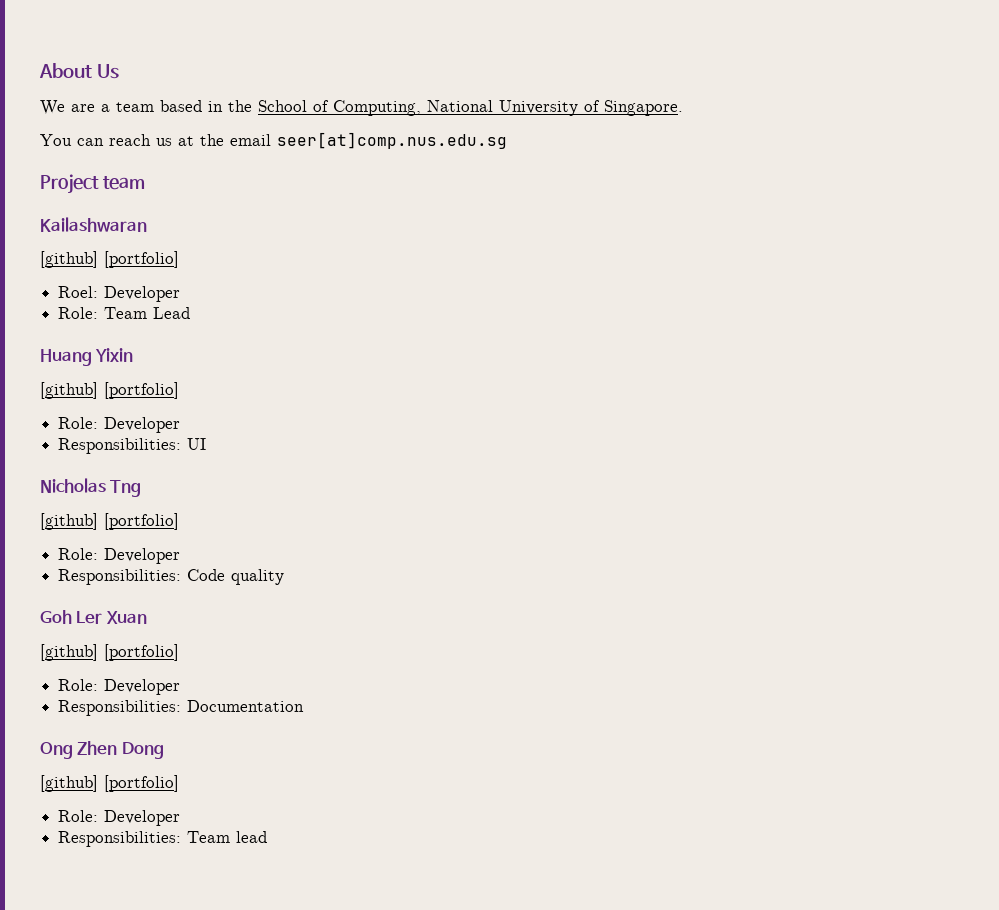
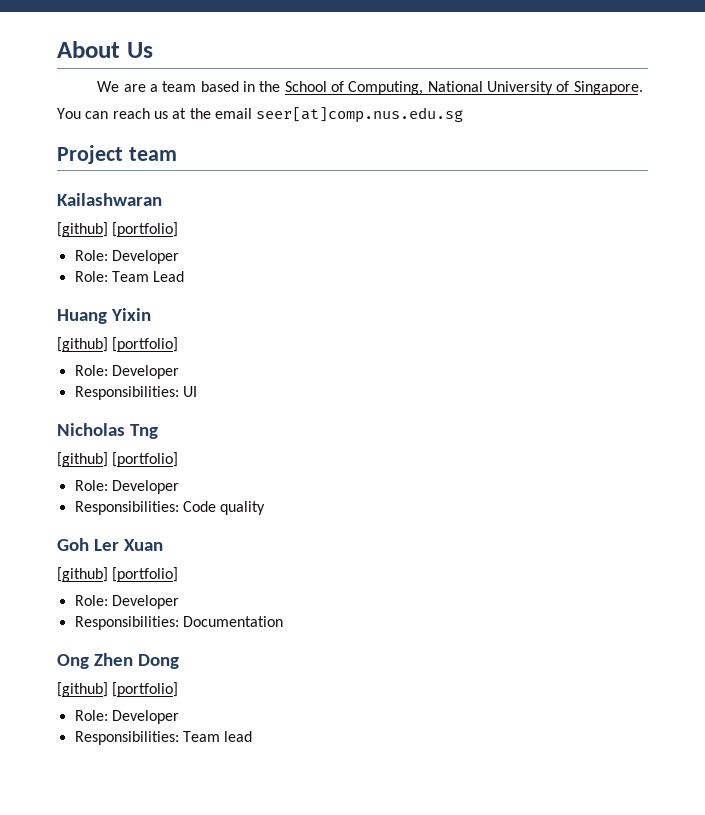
  Kailashwaran
  [github] [portfolio]
- Roel: Developer
+ Role: Developer

